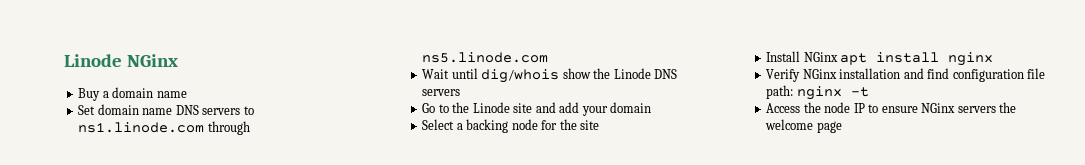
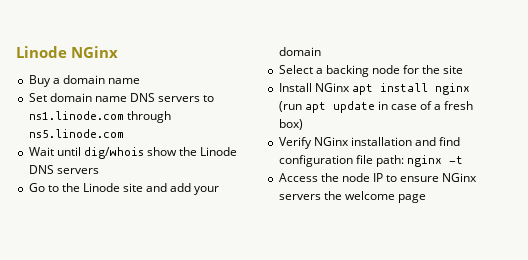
- Install NGinx apt install nginx
+ Install NGinx apt install nginx (run apt update in case of a fresh box)

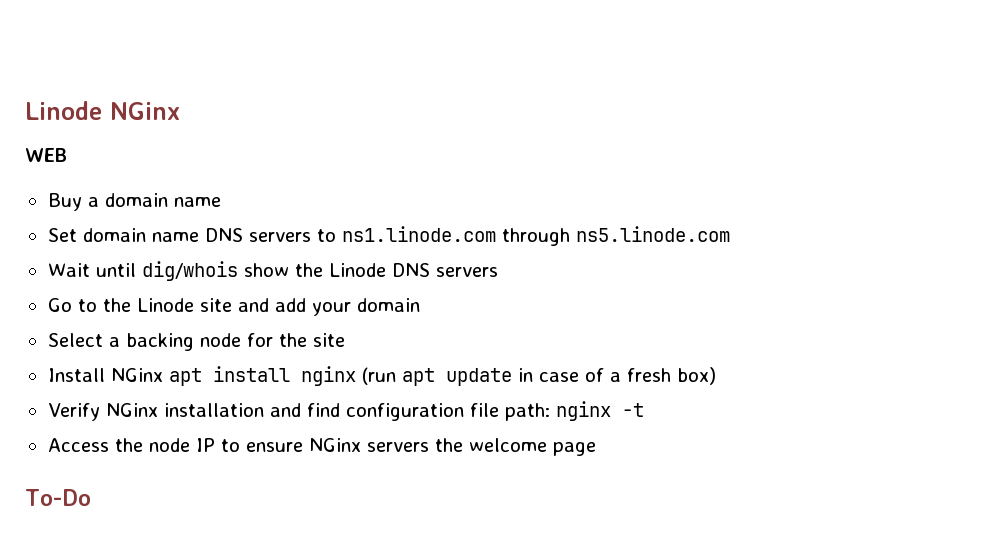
+ WEB
+ To-Do

